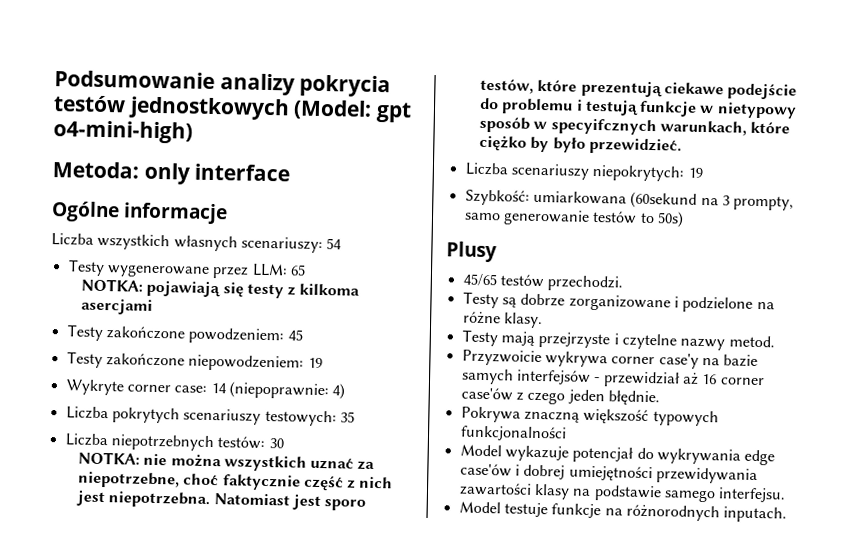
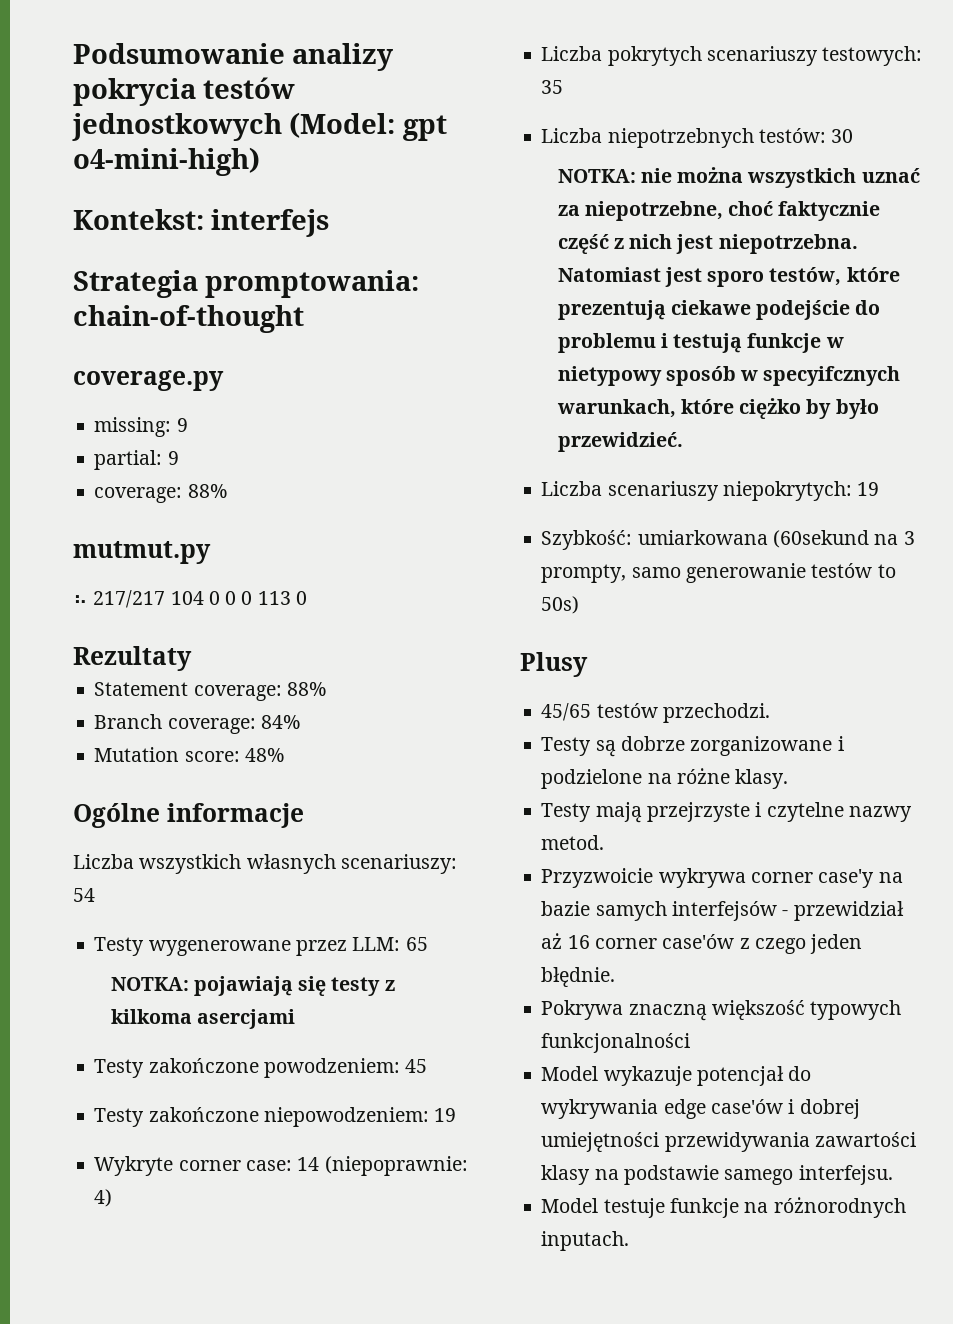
- Metoda: only interface
+ Kontekst: interfejs
+ Strategia promptowania: chain-of-thought
+ coverage.py
+ missing: 9
+ partial: 9
+ coverage: 88%
+ mutmut.py
+ ⠦ 217/217 104 0 0 0 113 0
+ Rezultaty
+ Statement coverage: 88%
+ Branch coverage: 84%
+ Mutation score: 48%

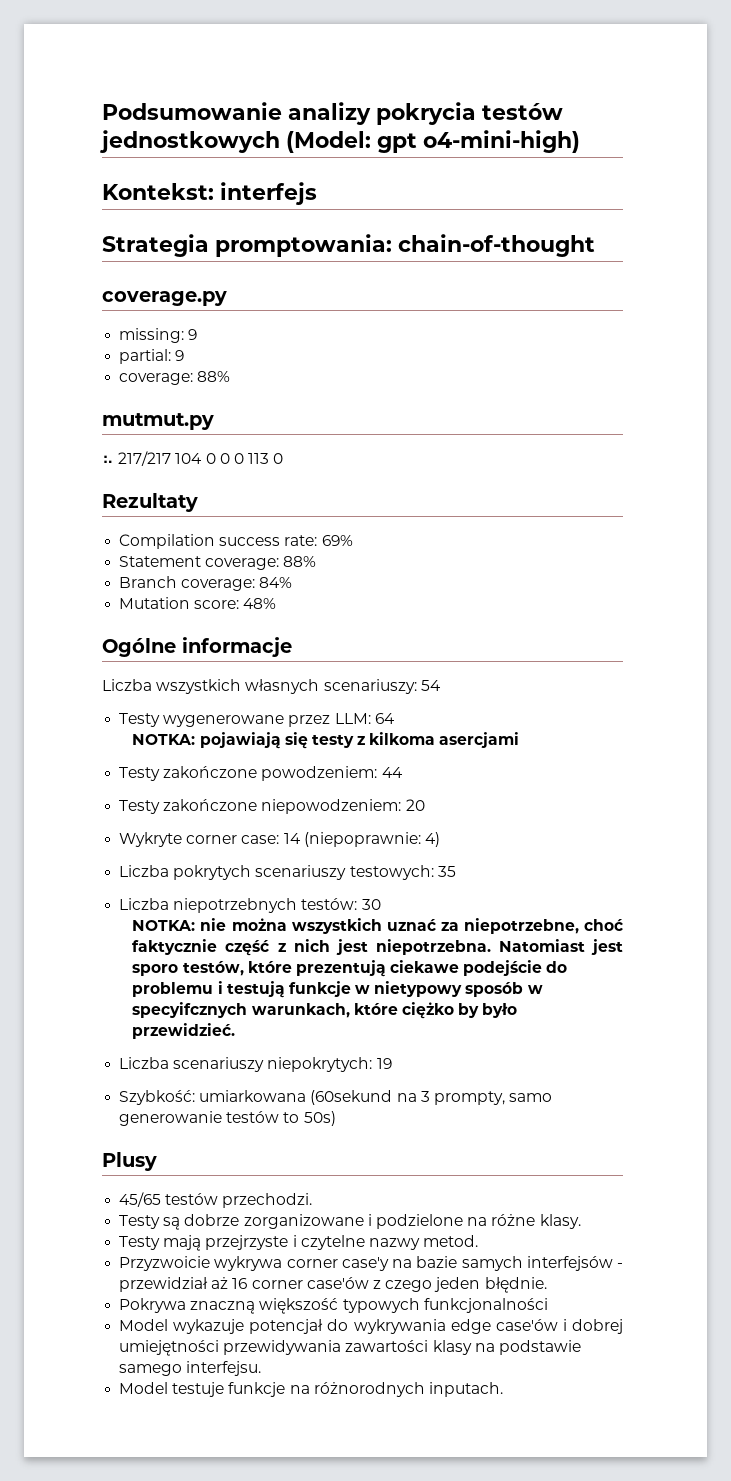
+ Compilation success rate: 69%
- Testy wygenerowane przez LLM: 65
+ Testy wygenerowane przez LLM: 64
- Testy zakończone powodzeniem: 45
+ Testy zakończone powodzeniem: 44
- Testy zakończone niepowodzeniem: 19
+ Testy zakończone niepowodzeniem: 20

